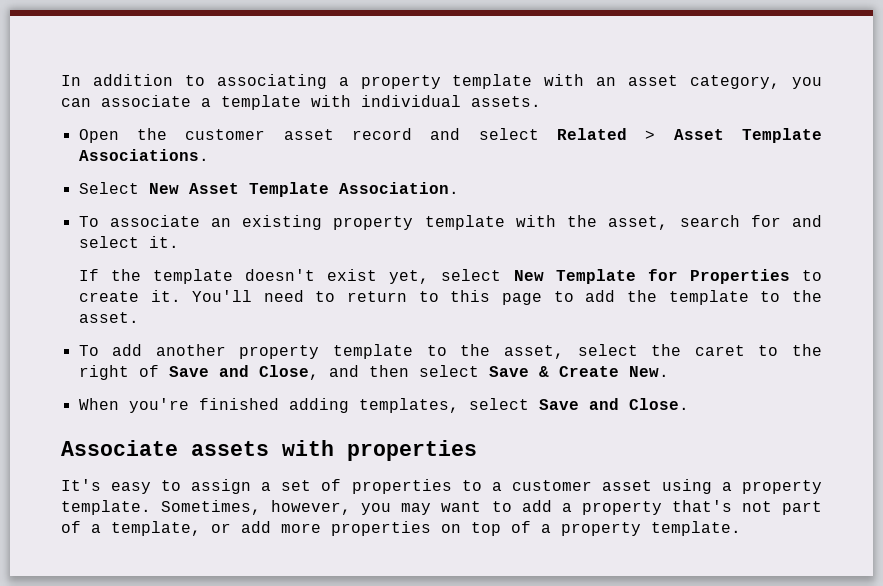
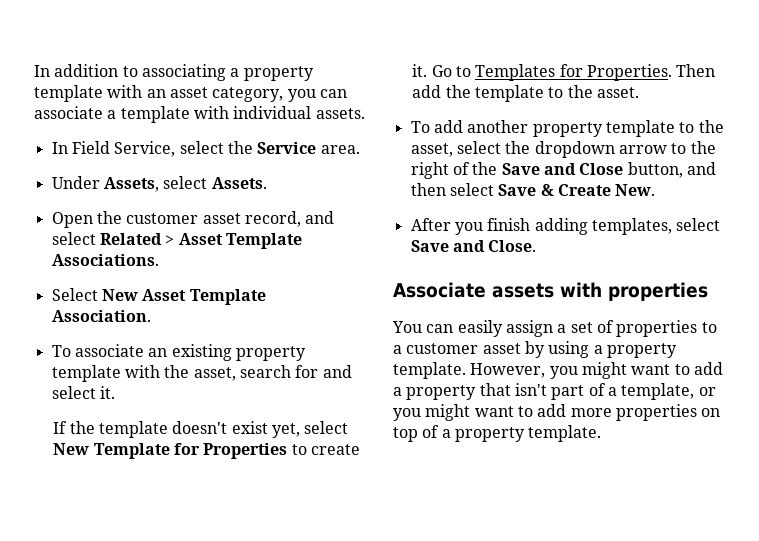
+ In Field Service, select the Service area.
+ Under Assets, select Assets.
- Open the customer asset record and select Related > Asset Template Associations.
+ Open the customer asset record, and select Related > Asset Template Associations.
- You'll need to return to this page to add the template to the asset.
+ Go to Templates for Properties. Then add the template to the asset.
- To add another property template to the asset, select the caret to the right of Save and Close, and then select Save & Create New.
+ To add another property template to the asset, select the dropdown arrow to the right of the Save and Close button, and then select Save & Create New.
- When you're finished adding templates, select Save and Close.
+ After you finish adding templates, select Save and Close.
- It's easy to assign a set of properties to a customer asset using a property template.
+ You can easily assign a set of properties to a customer asset by using a property template.
- Sometimes, however, you may want to add a property that's not part of a template, or add more properties on top of a property template.
+ However, you might want to add a property that isn't part of a template, or you might want to add more properties on top of a property template.

